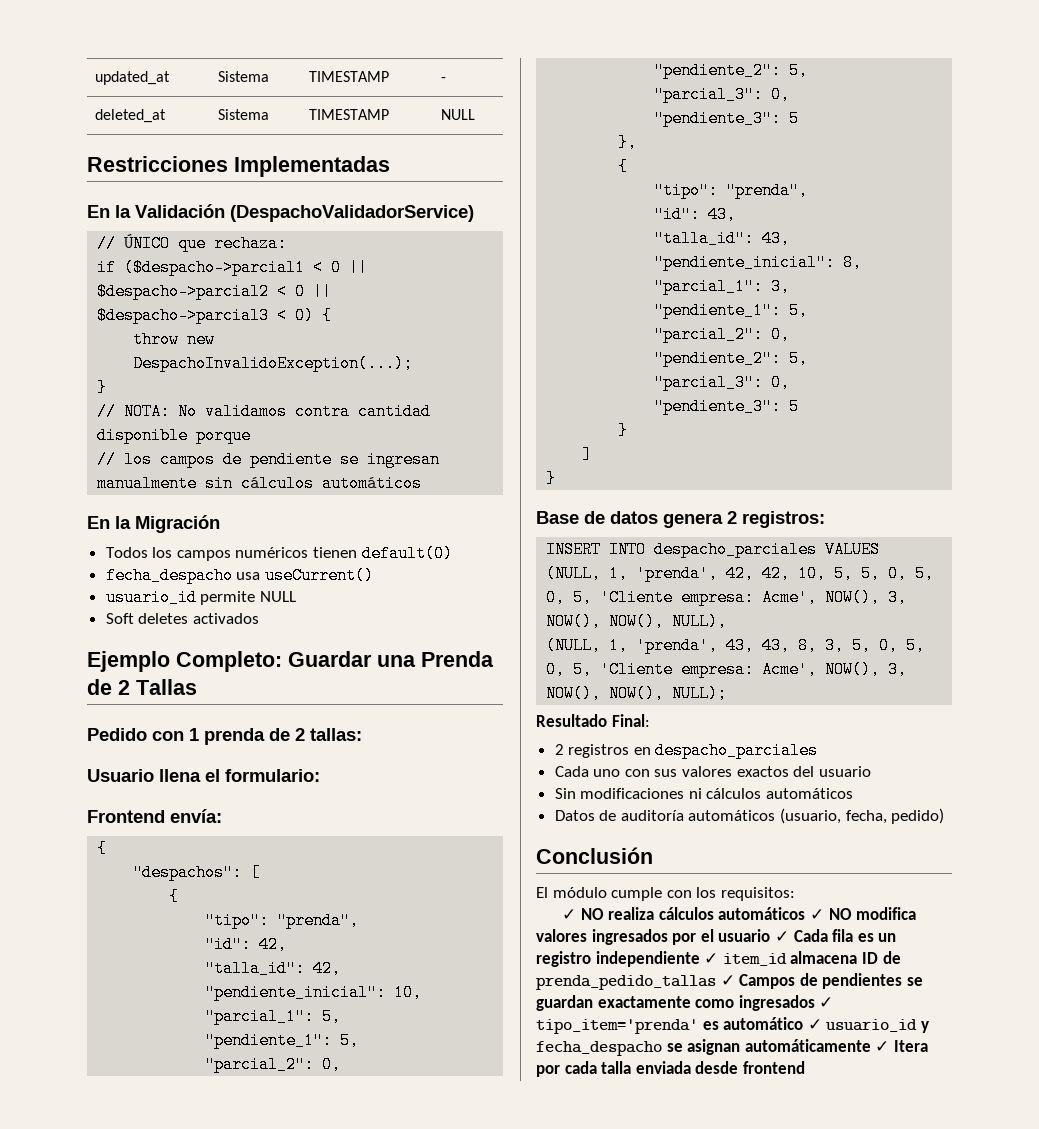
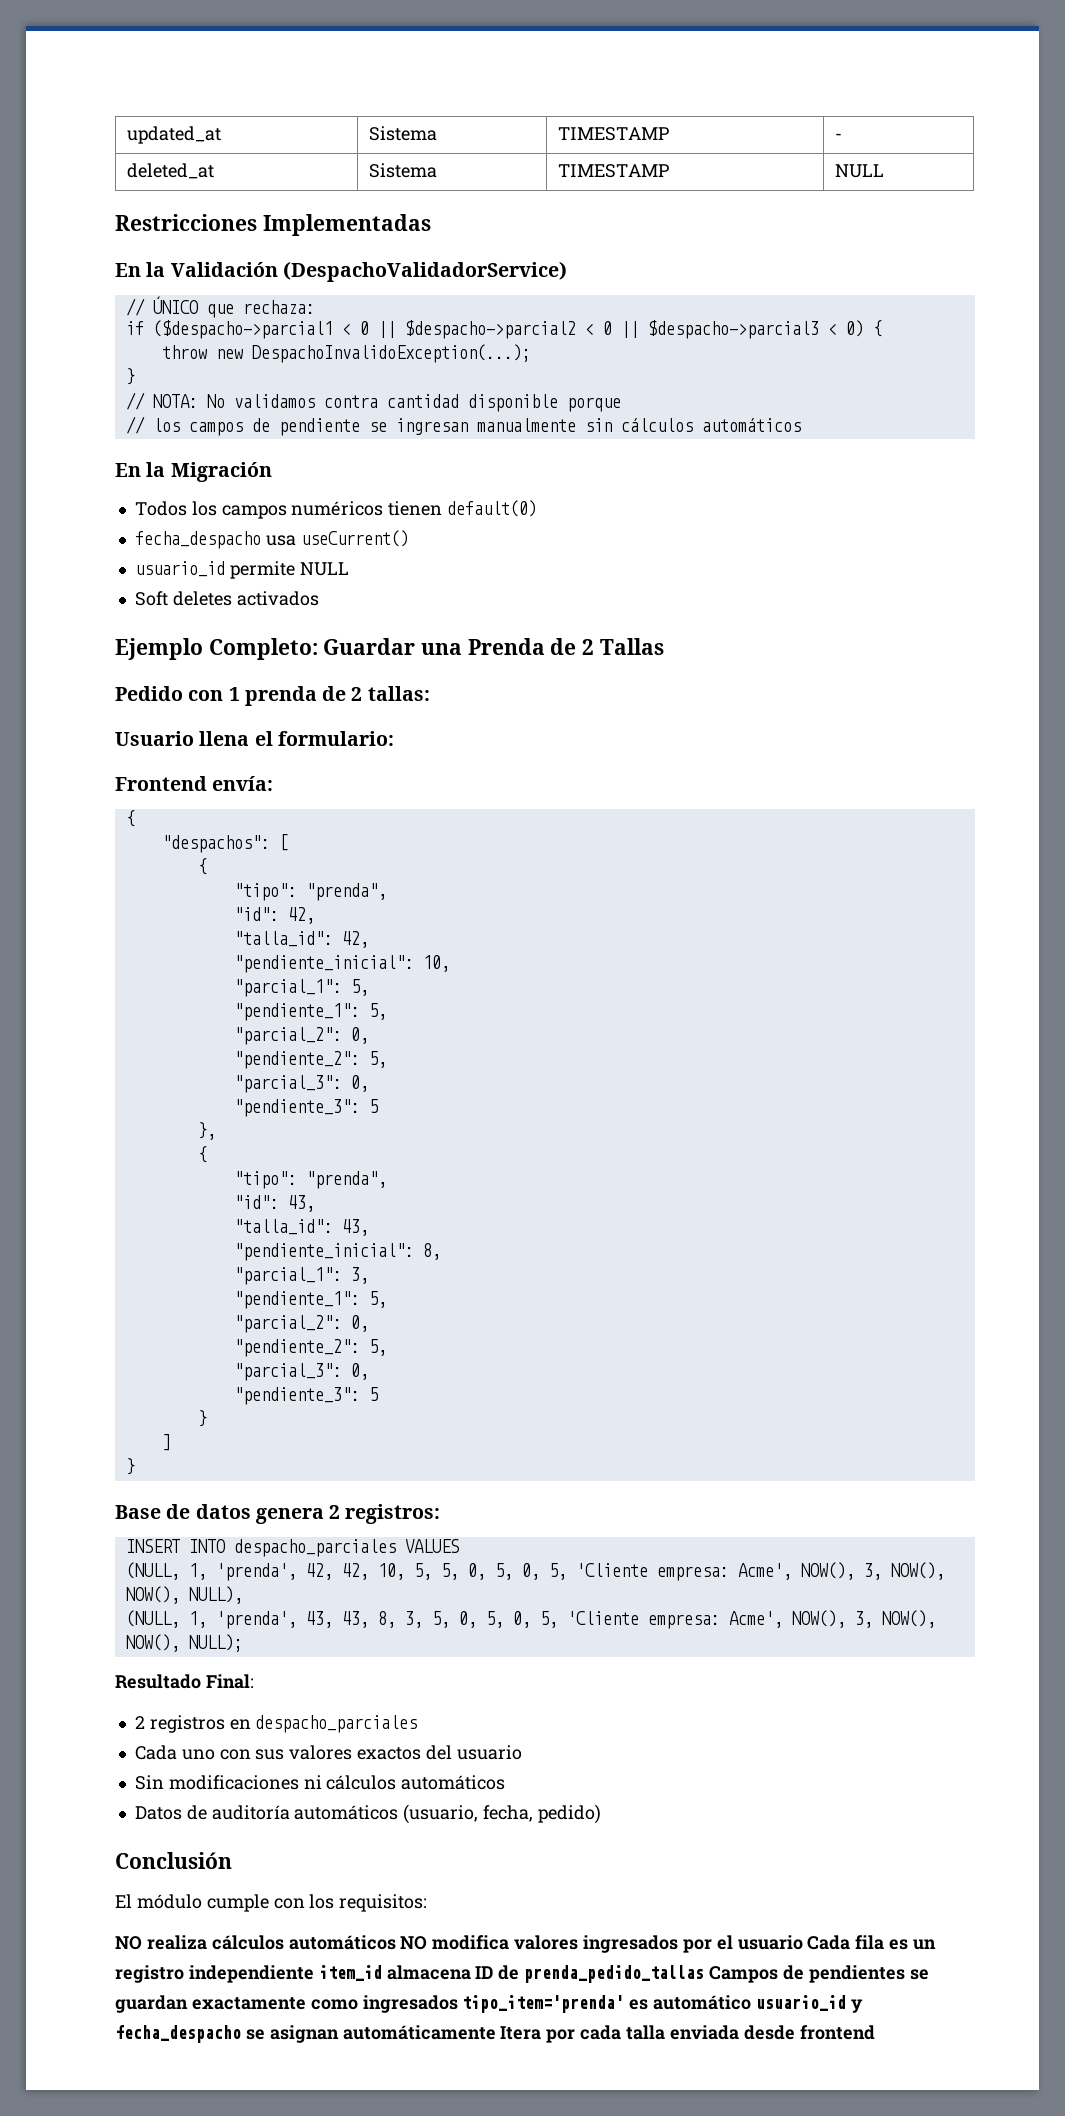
- ✓ NO realiza cálculos automáticos ✓ NO modifica valores ingresados por el usuario ✓ Cada fila es un registro independiente ✓ item_id almacena ID de prenda_pedido_tallas ✓ Campos de pendientes se guardan exactamente como ingresados ✓ tipo_item='prenda' es automático ✓ usuario_id y fecha_despacho se asignan automáticamente ✓ Itera por cada talla enviada desde frontend
+ NO realiza cálculos automáticos NO modifica valores ingresados por el usuario Cada fila es un registro independiente item_id almacena ID de prenda_pedido_tallas Campos de pendientes se guardan exactamente como ingresados tipo_item='prenda' es automático usuario_id y fecha_despacho se asignan automáticamente Itera por cada talla enviada desde frontend

